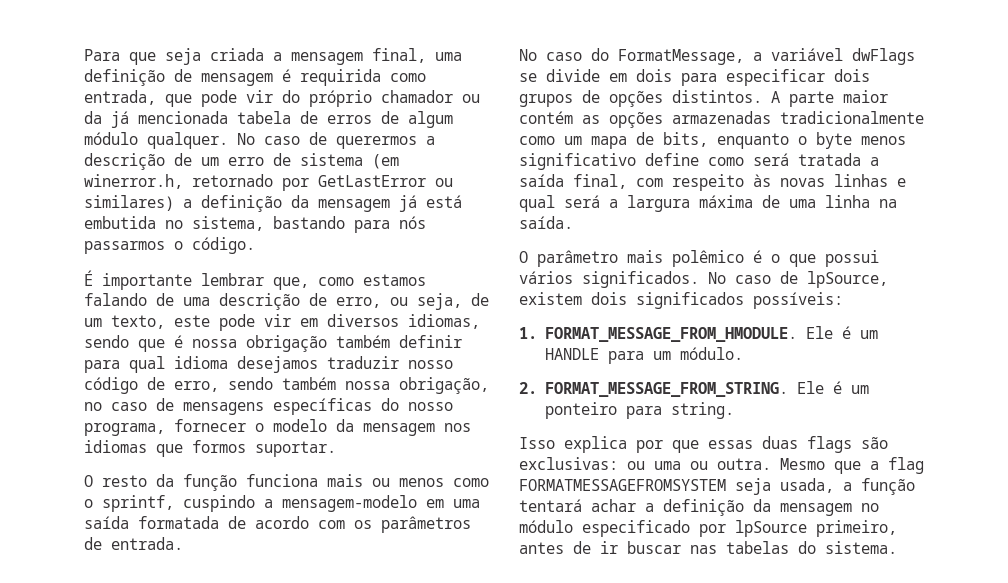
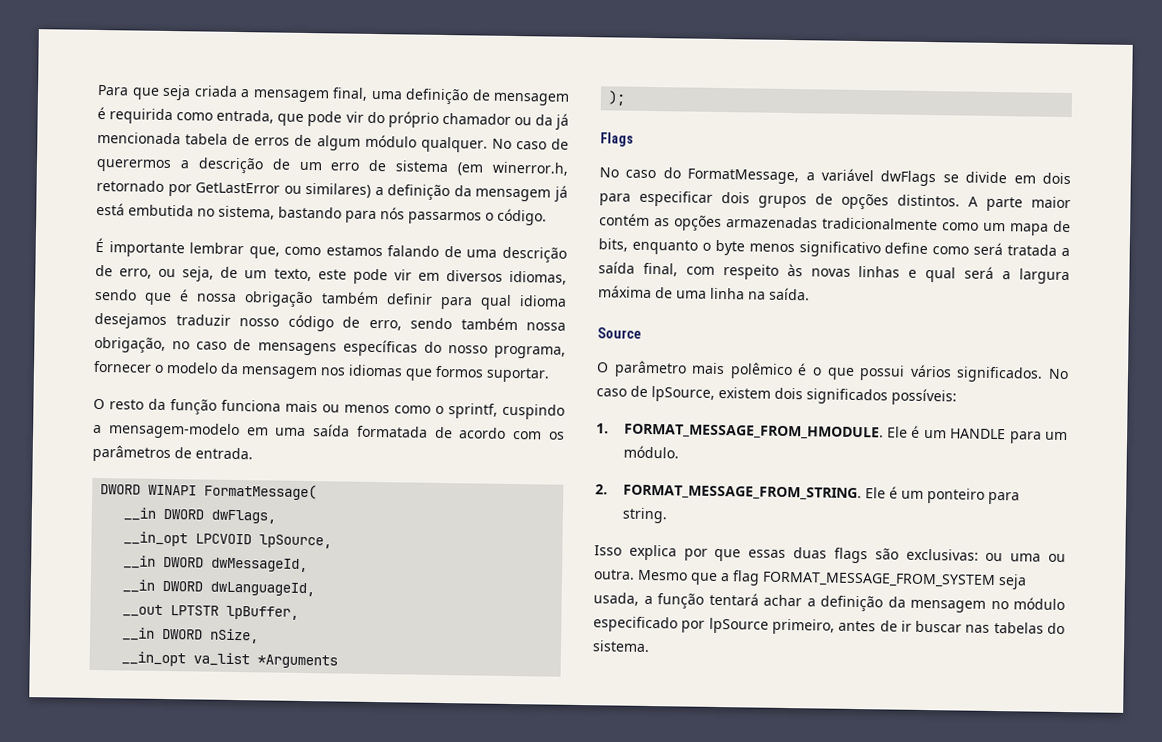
+ DWORD WINAPI FormatMessage(
+ __in DWORD dwFlags,
+ __in_opt LPCVOID lpSource,
+ __in DWORD dwMessageId,
+ __in DWORD dwLanguageId,
+ __out LPTSTR lpBuffer,
+ __in DWORD nSize,
+ __in_opt va_list *Arguments
+ );
+ Flags
+ Source
- Mesmo que a flag FORMATMESSAGEFROMSYSTEM seja usada, a função tentará achar a definição da mensagem no módulo especificado por lpSource primeiro, antes de ir buscar nas tabelas do sistema.
+ Mesmo que a flag FORMAT_MESSAGE_FROM_SYSTEM seja usada, a função tentará achar a definição da mensagem no módulo especificado por lpSource primeiro, antes de ir buscar nas tabelas do sistema.

